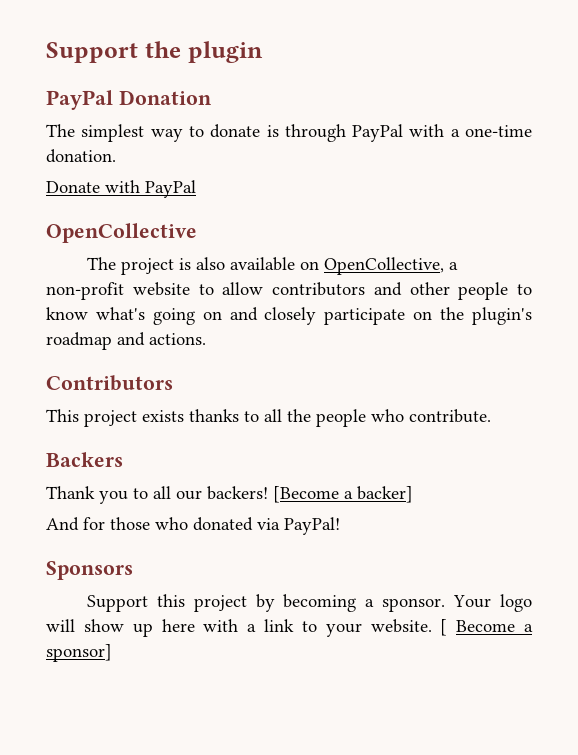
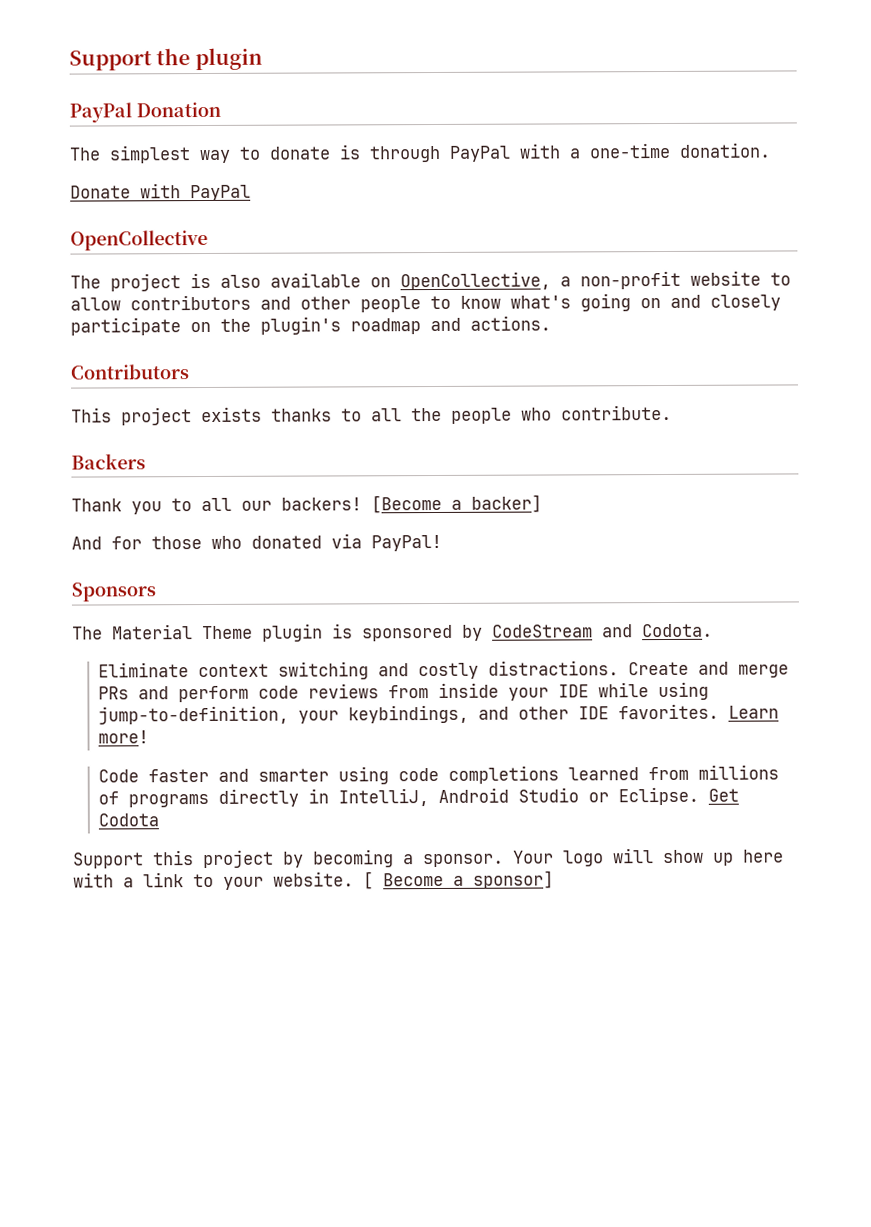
+ The Material Theme plugin is sponsored by CodeStream and Codota.
+ Eliminate context switching and costly distractions. Create and merge PRs and perform code reviews from inside your IDE while using jump-to-definition, your keybindings, and other IDE favorites. Learn more!
+ Code faster and smarter using code completions learned from millions of programs directly in IntelliJ, Android Studio or Eclipse. Get Codota

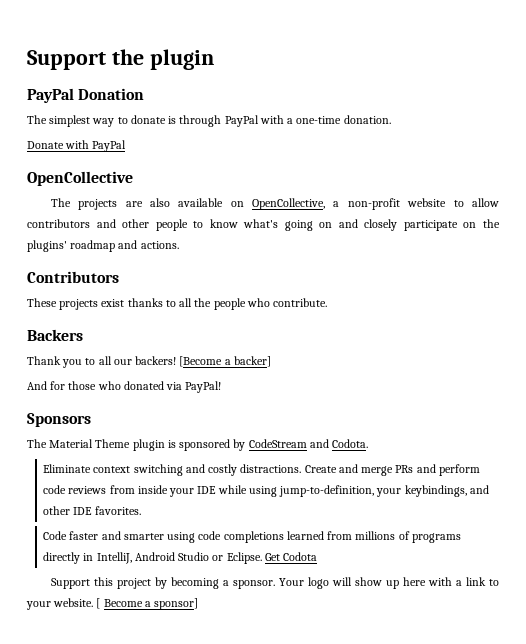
- The project is also available on OpenCollective, a non-profit website to allow contributors and other people to know what's going on and closely participate on the plugin's roadmap and actions.
+ The projects are also available on OpenCollective, a non-profit website to allow contributors and other people to know what's going on and closely participate on the plugins' roadmap and actions.
- This project exists thanks to all the people who contribute.
+ These projects exist thanks to all the people who contribute.
- Learn more!

